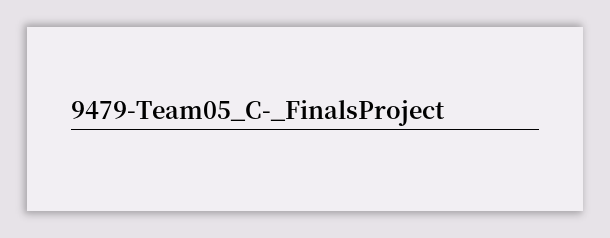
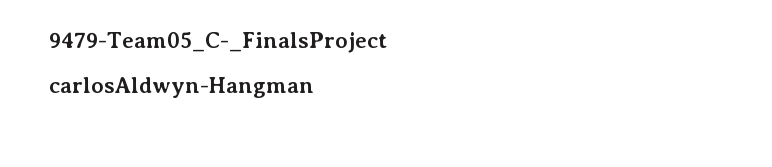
+ carlosAldwyn-Hangman

